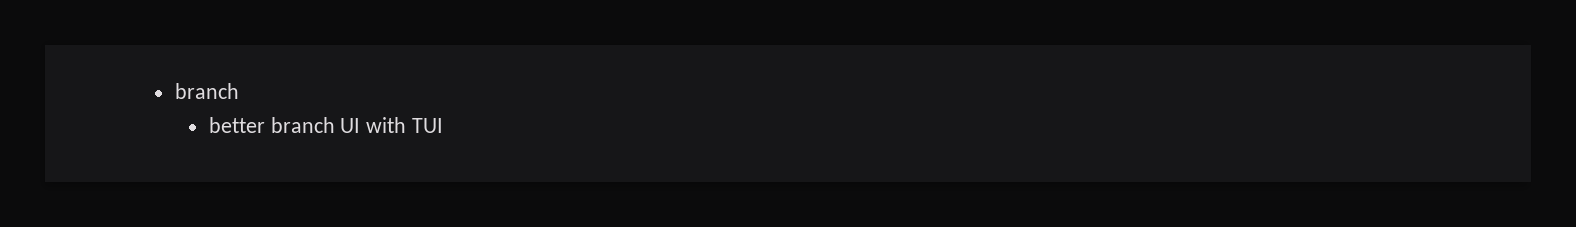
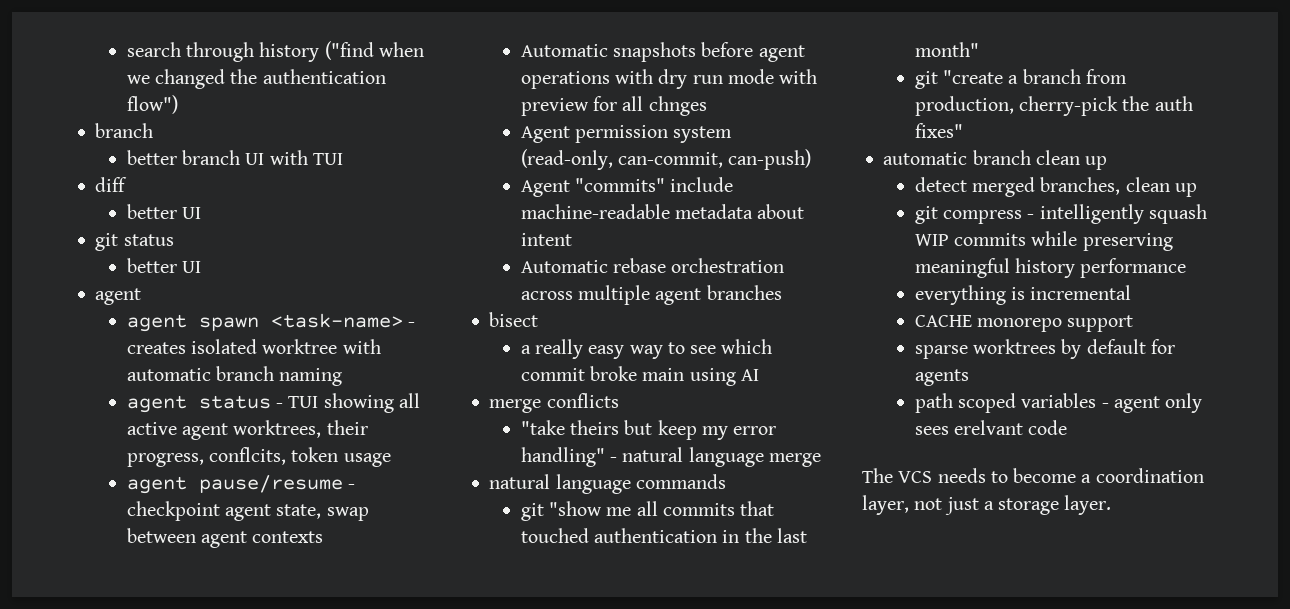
+ search through history ("find when we changed the authentication flow")
+ diff
+ better UI
+ git status
+ better UI
+ agent
+ agent spawn <task-name> - creates isolated worktree with automatic branch naming
+ agent status - TUI showing all active agent worktrees, their progress, conflcits, token usage
+ agent pause/resume - checkpoint agent state, swap between agent contexts
+ Automatic snapshots before agent operations with dry run mode with preview for all chnges
+ Agent permission system (read-only, can-commit, can-push)
+ Agent "commits" include machine-readable metadata about intent
+ Automatic rebase orchestration across multiple agent branches
+ bisect
+ a really easy way to see which commit broke main using AI
+ merge conflicts
+ "take theirs but keep my error handling" - natural language merge
+ natural language commands
+ git "show me all commits that touched authentication in the last month"
+ git "create a branch from production, cherry-pick the auth fixes"
+ automatic branch clean up
+ detect merged branches, clean up
+ git compress - intelligently squash WIP commits while preserving meaningful history performance
+ everything is incremental
+ CACHE monorepo support
+ sparse worktrees by default for agents
+ path scoped variables - agent only sees erelvant code
+ The VCS needs to become a coordination layer, not just a storage layer.

